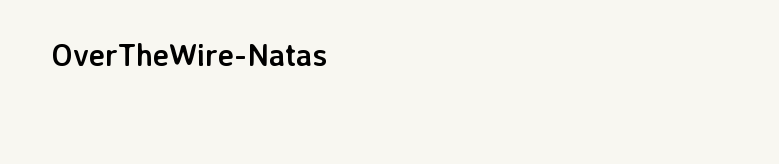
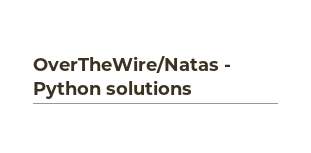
- OverTheWire-Natas
+ OverTheWire/Natas - Python solutions

